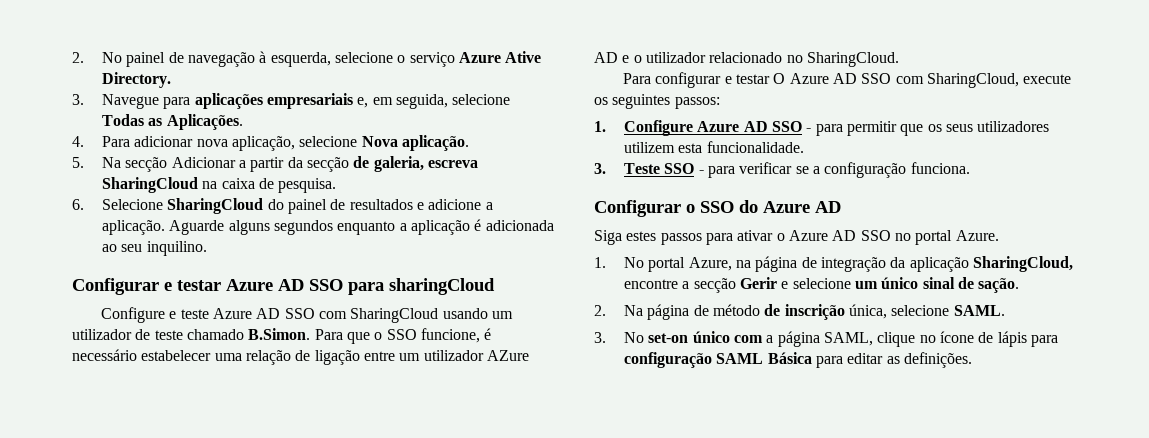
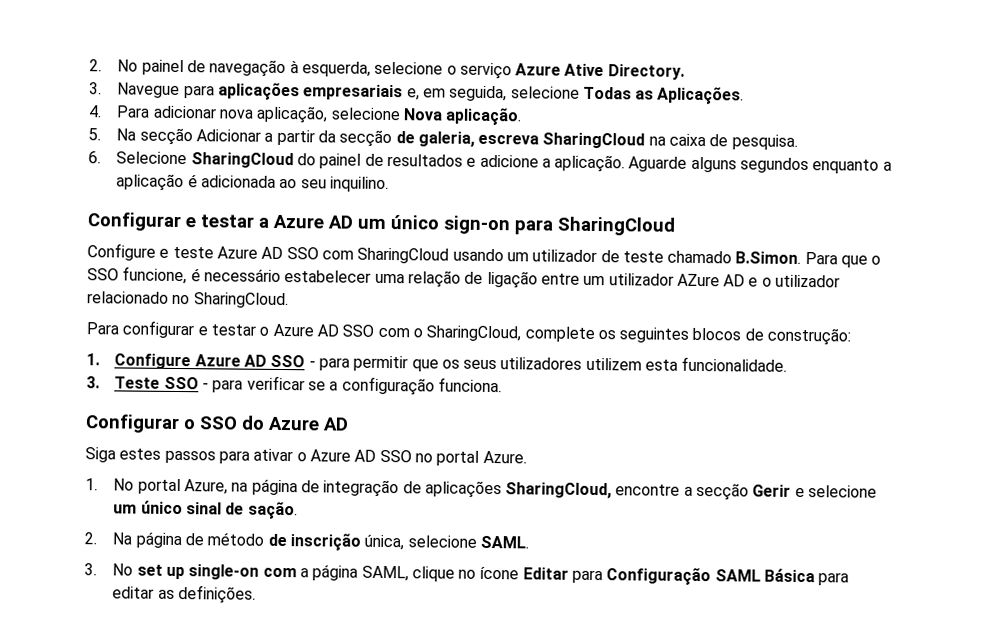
- Configurar e testar Azure AD SSO para sharingCloud
+ Configurar e testar a Azure AD um único sign-on para SharingCloud
- Para configurar e testar O Azure AD SSO com SharingCloud, execute os seguintes passos:
+ Para configurar e testar o Azure AD SSO com o SharingCloud, complete os seguintes blocos de construção:
- 1. No portal Azure, na página de integração da aplicação SharingCloud, encontre a secção Gerir e selecione um único sinal de sação.
+ 1. No portal Azure, na página de integração de aplicações SharingCloud, encontre a secção Gerir e selecione um único sinal de sação.
- 3. No set-on único com a página SAML, clique no ícone de lápis para configuração SAML Básica para editar as definições.
+ 3. No set up single-on com a página SAML, clique no ícone Editar para Configuração SAML Básica para editar as definições.

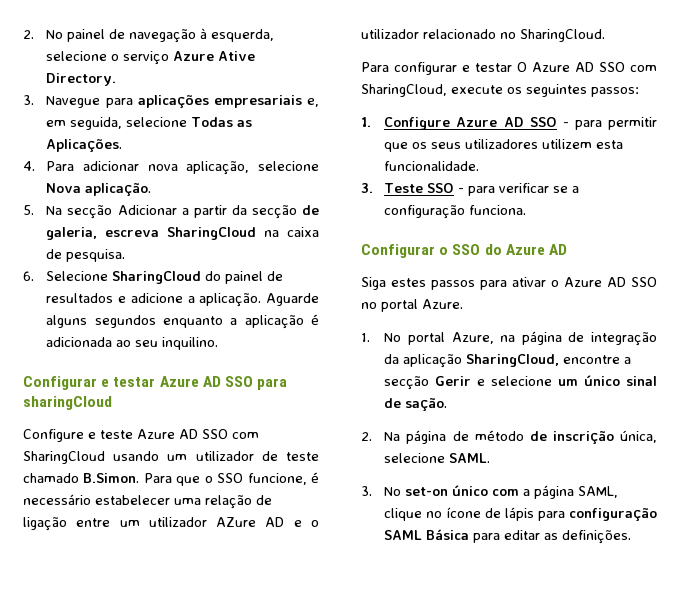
- Configurar e testar a Azure AD um único sign-on para SharingCloud
+ Configurar e testar Azure AD SSO para sharingCloud
- Para configurar e testar o Azure AD SSO com o SharingCloud, complete os seguintes blocos de construção:
+ Para configurar e testar O Azure AD SSO com SharingCloud, execute os seguintes passos:
- 1. No portal Azure, na página de integração de aplicações SharingCloud, encontre a secção Gerir e selecione um único sinal de sação.
+ 1. No portal Azure, na página de integração da aplicação SharingCloud, encontre a secção Gerir e selecione um único sinal de sação.
- 3. No set up single-on com a página SAML, clique no ícone Editar para Configuração SAML Básica para editar as definições.
+ 3. No set-on único com a página SAML, clique no ícone de lápis para configuração SAML Básica para editar as definições.

